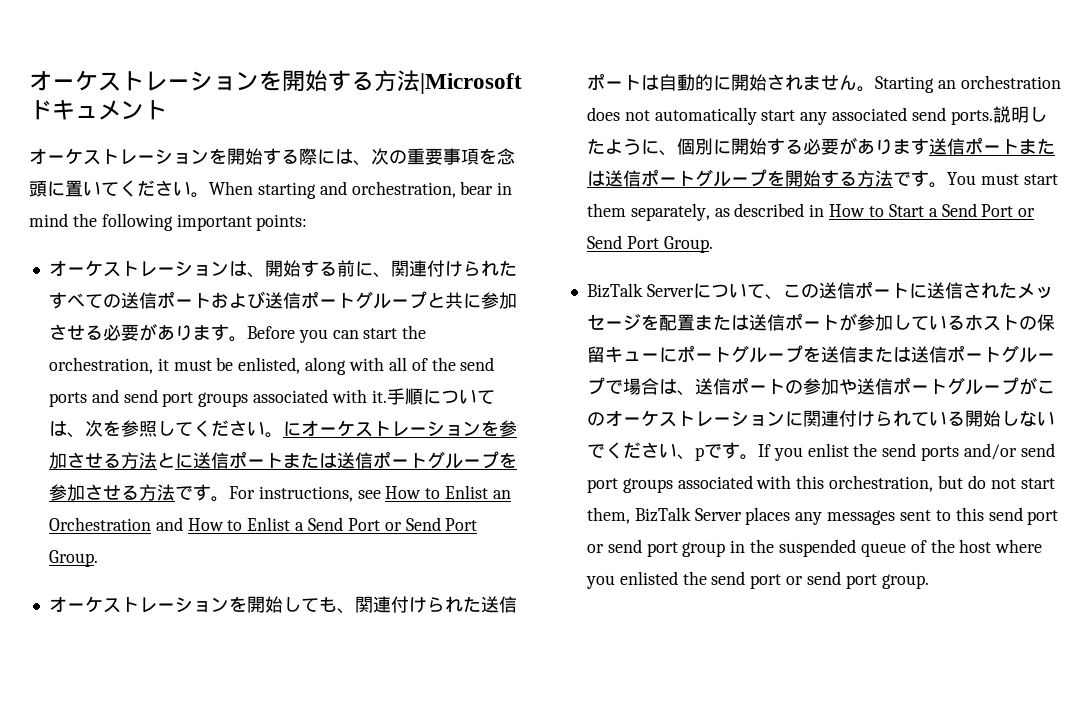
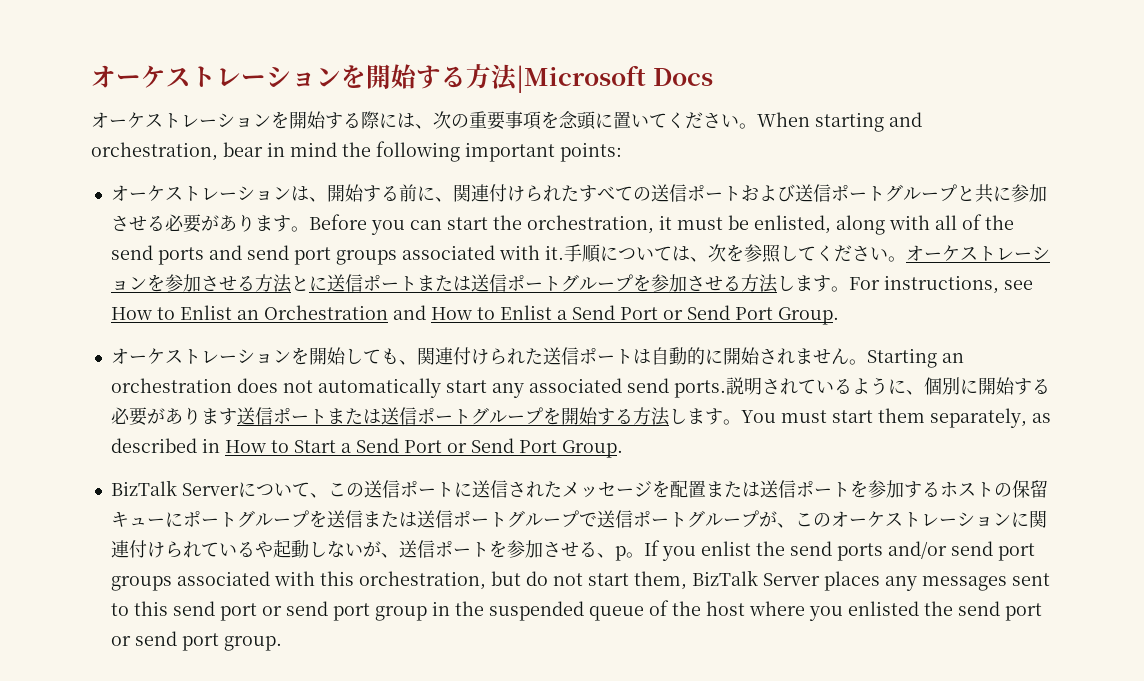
- オーケストレーションを開始する方法|Microsoftドキュメント
+ オーケストレーションを開始する方法|Microsoft Docs
- にオーケストレーションを参加させる方法とに送信ポートまたは送信ポートグループを参加させる方法です。
+ オーケストレーションを参加させる方法とに送信ポートまたは送信ポートグループを参加させる方法します。
- 説明したように、個別に開始する必要があります送信ポートまたは送信ポートグループを開始する方法です。
+ 説明されているように、個別に開始する必要があります送信ポートまたは送信ポートグループを開始する方法します。
- BizTalk Serverについて、この送信ポートに送信されたメッセージを配置または送信ポートが参加しているホストの保留キューにポートグループを送信または送信ポートグループで場合は、送信ポートの参加や送信ポートグループがこのオーケストレーションに関連付けられている開始しないでください、pです。
+ BizTalk Serverについて、この送信ポートに送信されたメッセージを配置または送信ポートを参加するホストの保留キューにポートグループを送信または送信ポートグループで送信ポートグループが、このオーケストレーションに関連付けられているや起動しないが、送信ポートを参加させる、p。

